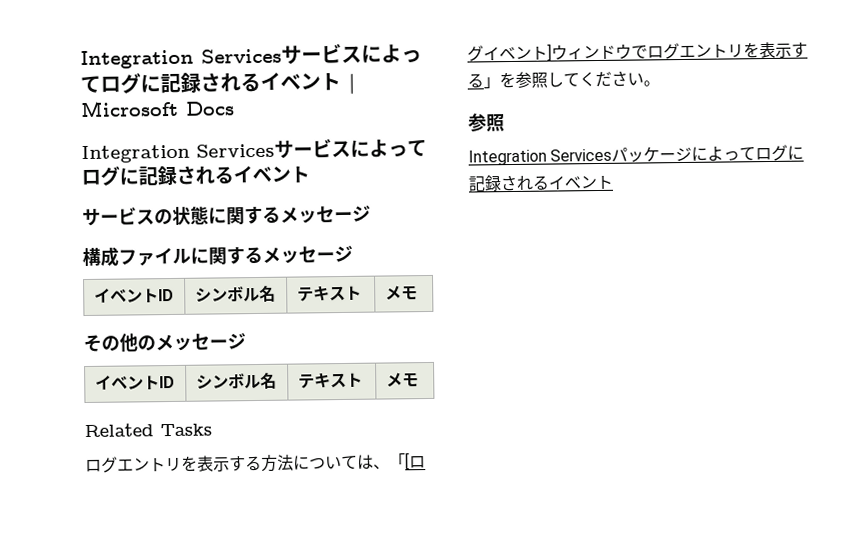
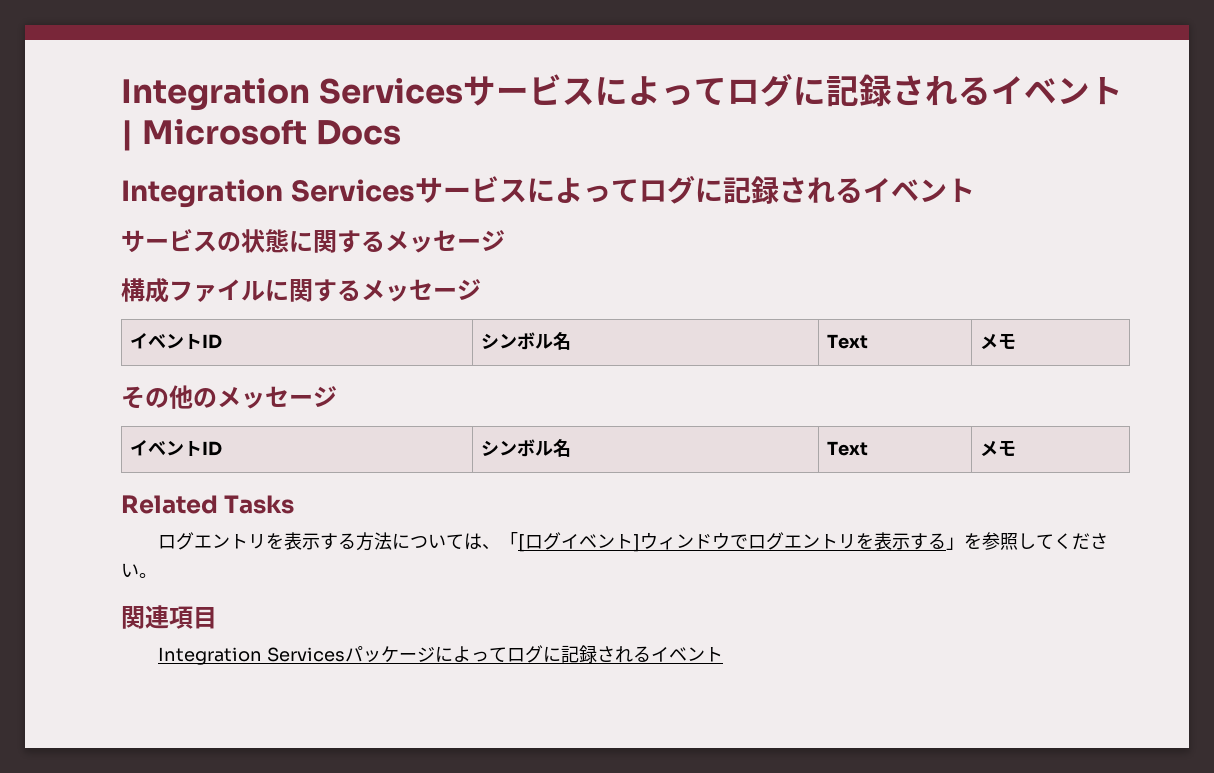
  構成ファイルに関するメッセージ
- イベントID | シンボル名 | テキスト | メモ
+ イベントID | シンボル名 | Text | メモ
  その他のメッセージ
- イベントID | シンボル名 | テキスト | メモ
+ イベントID | シンボル名 | Text | メモ
  ログエントリを表示する方法については、「[ログイベント]ウィンドウでログエントリを表示する」を参照してください。
- 参照
+ 関連項目

